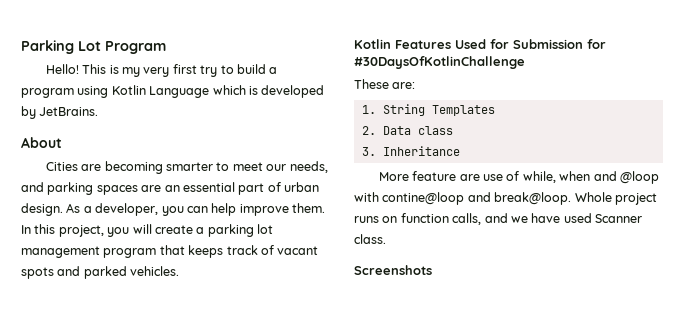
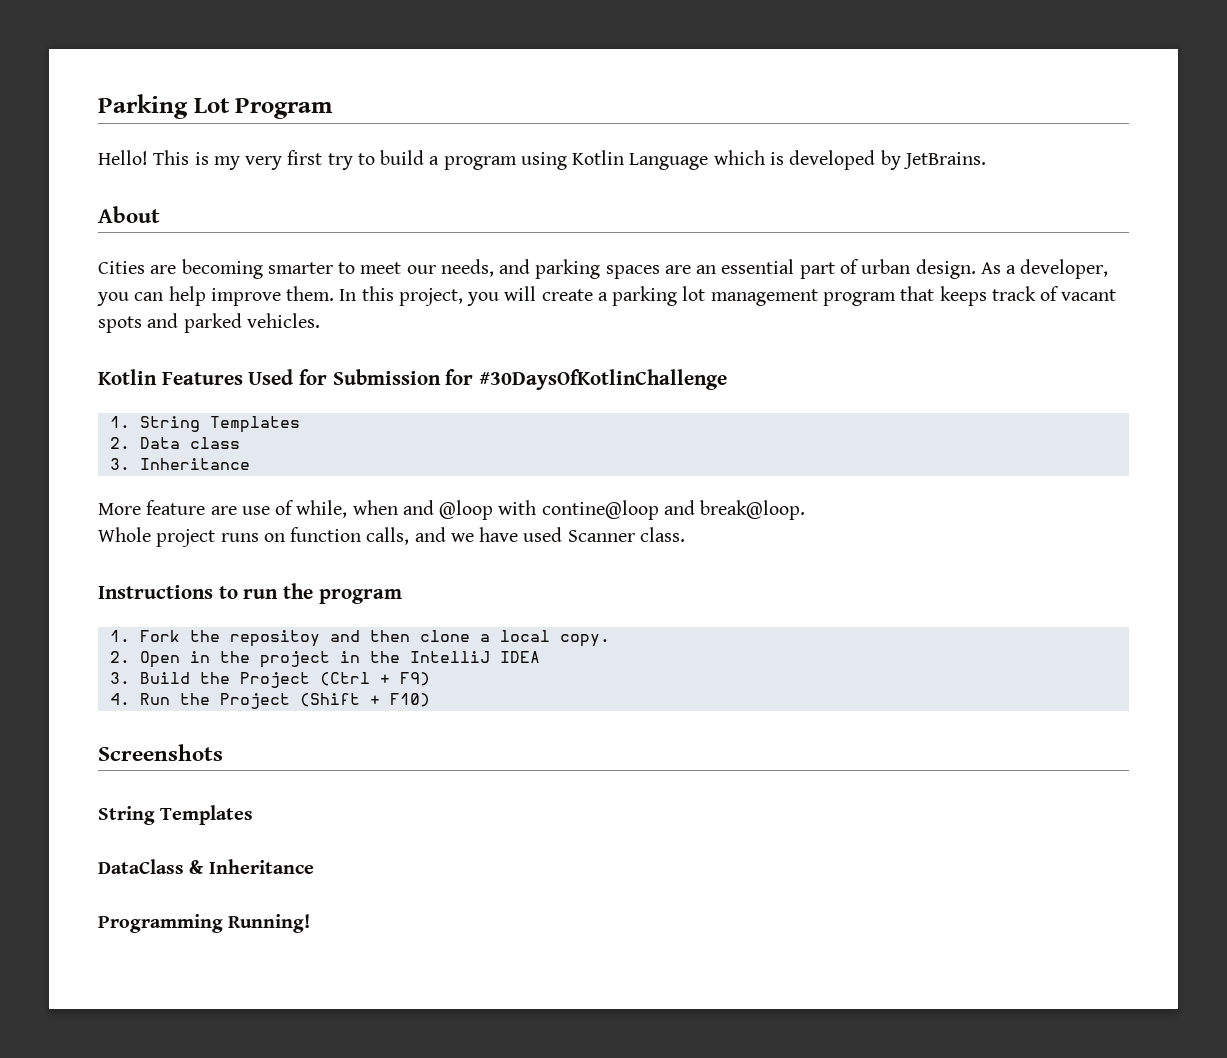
- These are:
- More feature are use of while, when and @loop with contine@loop and break@loop. Whole project runs on function calls, and we have used Scanner class.
+ More feature are use of while, when and @loop with contine@loop and break@loop.
+ Whole project runs on function calls, and we have used Scanner class.
+ Instructions to run the program
+ 1. Fork the repositoy and then clone a local copy.
+ 2. Open in the project in the IntelliJ IDEA
+ 3. Build the Project (Ctrl + F9)
+ 4. Run the Project (Shift + F10)
  Screenshots
+ String Templates
+ DataClass & Inheritance
+ Programming Running!

